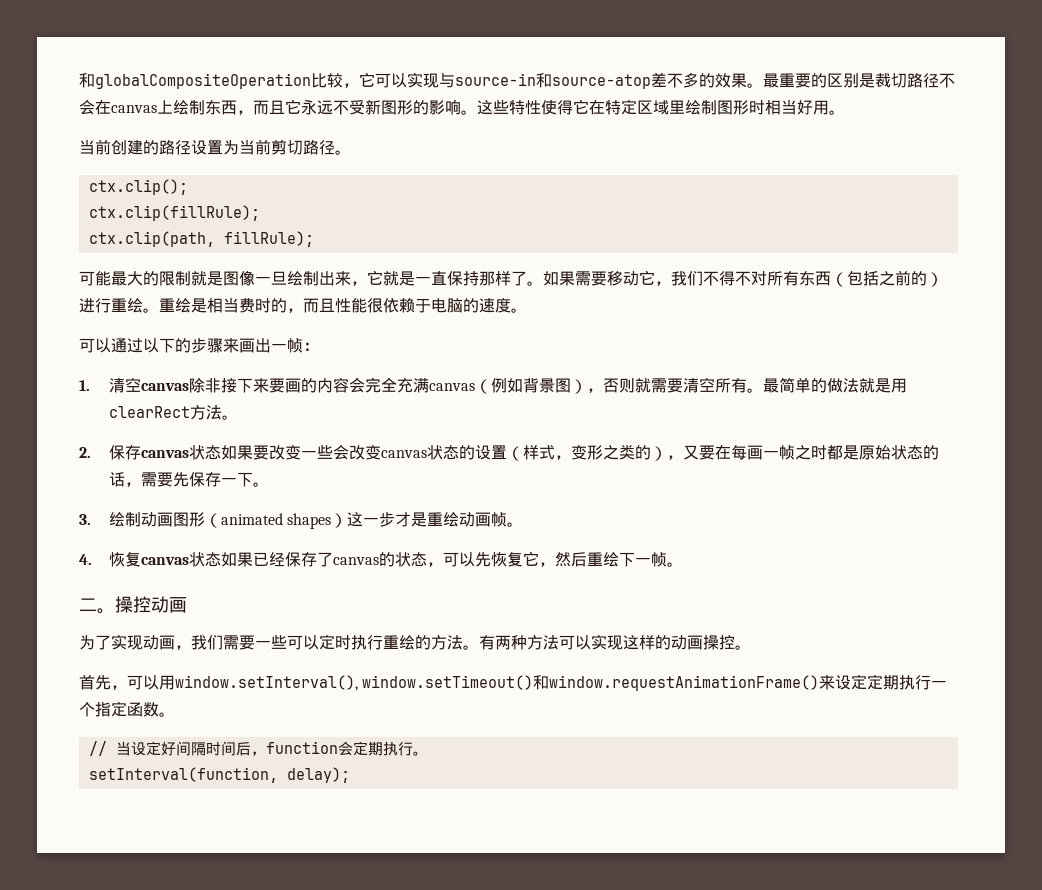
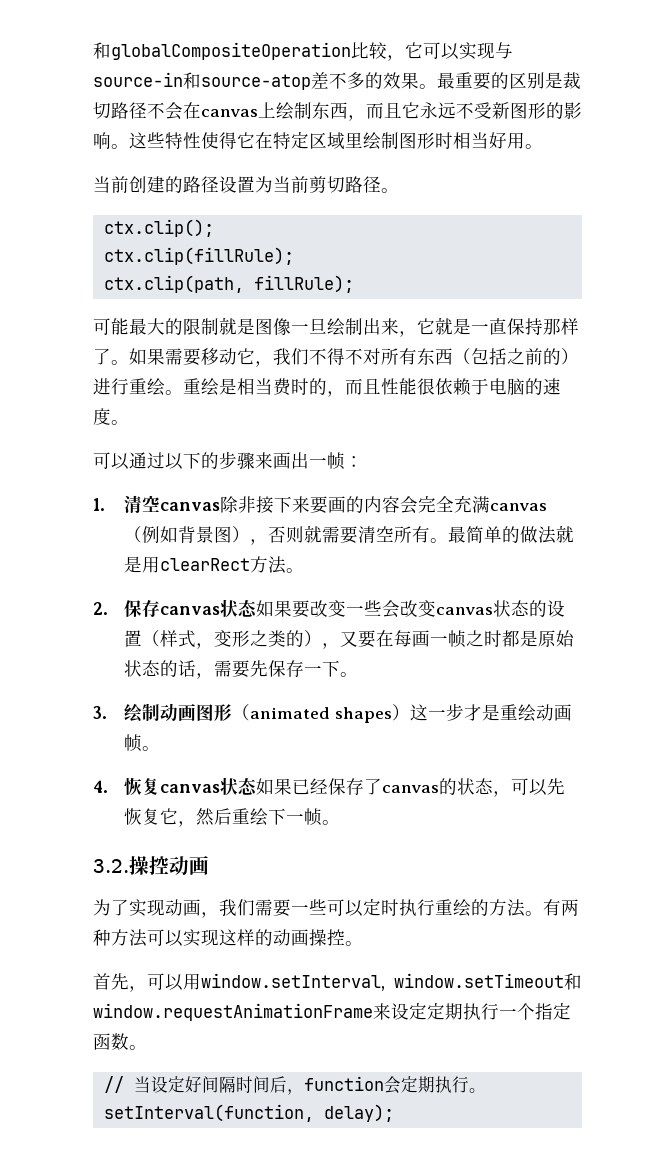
- 二。操控动画
+ 3.2.操控动画
- 首先，可以用window.setInterval(), window.setTimeout()和window.requestAnimationFrame()来设定定期执行一个指定函数。
+ 首先，可以用window.setInterval, window.setTimeout和window.requestAnimationFrame来设定定期执行一个指定函数。

